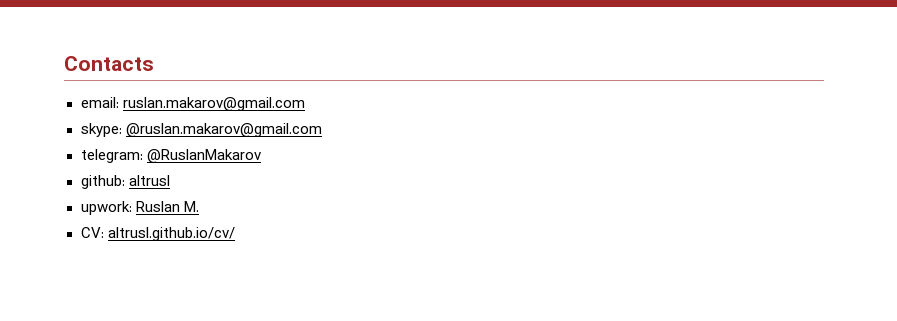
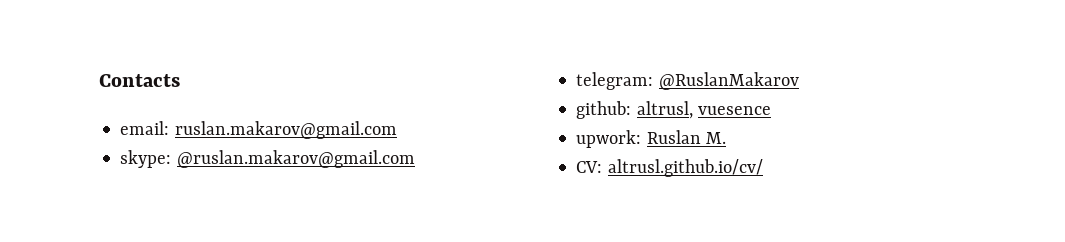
- github: altrusl
+ github: altrusl, vuesence

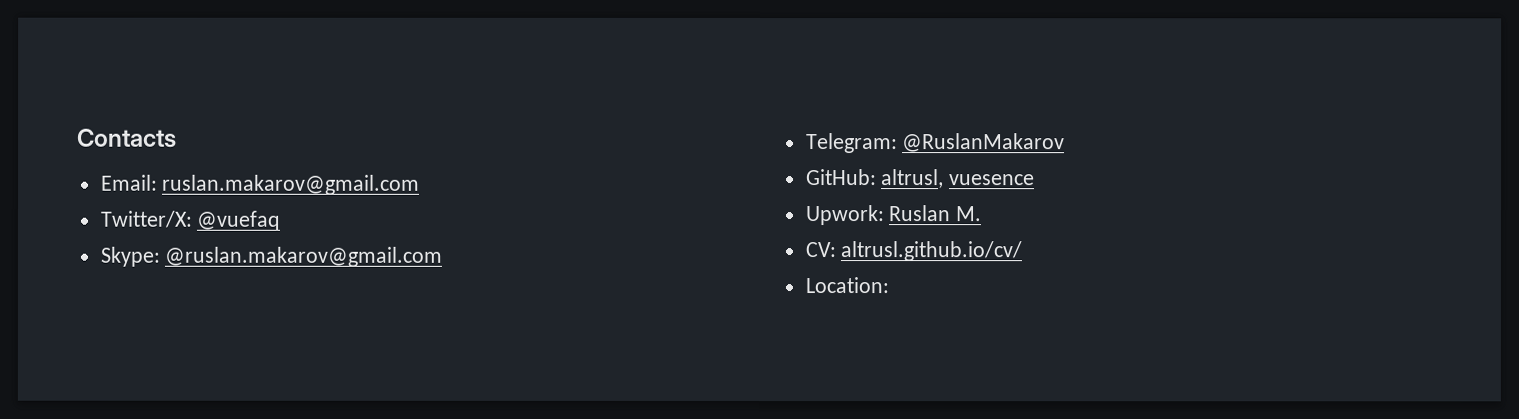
- email: ruslan.makarov@gmail.com
+ Email: ruslan.makarov@gmail.com
- skype: @ruslan.makarov@gmail.com
+ Twitter/X: @vuefaq
+ Skype: @ruslan.makarov@gmail.com
- telegram: @RuslanMakarov
+ Telegram: @RuslanMakarov
- github: altrusl, vuesence
+ GitHub: altrusl, vuesence
- upwork: Ruslan M.
+ Upwork: Ruslan M.
+ Location:

